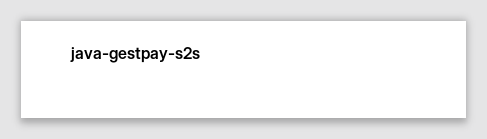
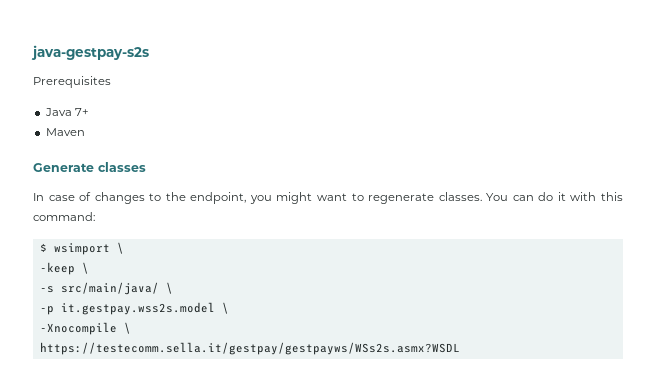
+ Prerequisites
+ Java 7+
+ Maven
+ Generate classes
+ In case of changes to the endpoint, you might want to regenerate classes. You can do it with this command:
+ $ wsimport \
+ -keep \
+ -s src/main/java/ \
+ -p it.gestpay.wss2s.model \
+ -Xnocompile \
+ https://testecomm.sella.it/gestpay/gestpayws/WSs2s.asmx?WSDL

